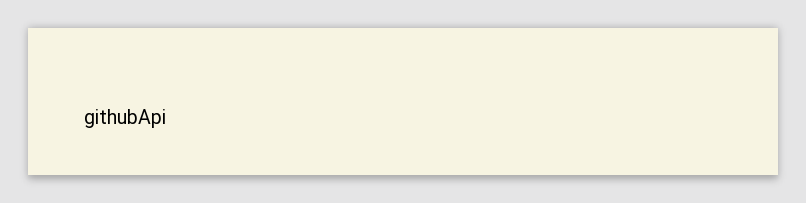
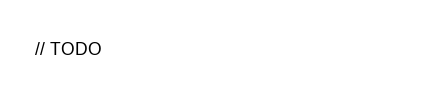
- githubApi
+ // TODO

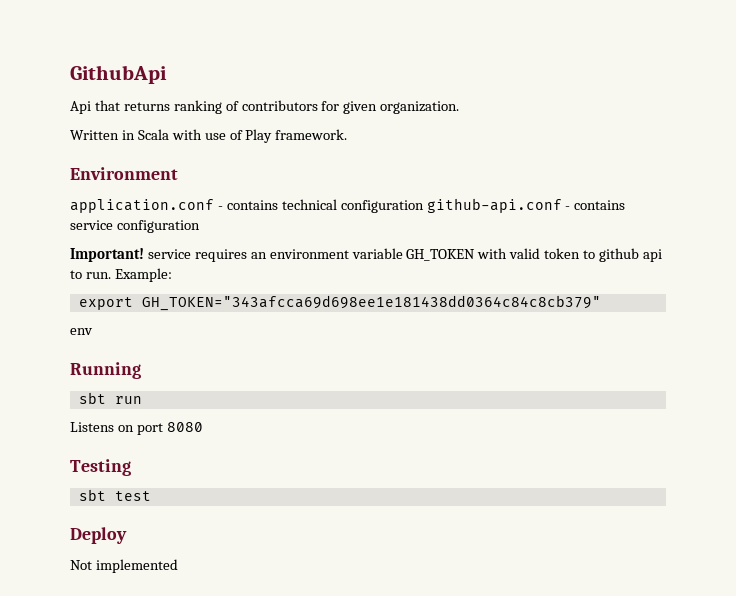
- // TODO
+ GithubApi
+ Api that returns ranking of contributors for given organization.
+ Written in Scala with use of Play framework.
+ Environment
+ application.conf - contains technical configuration github-api.conf - contains service configuration
+ Important! service requires an environment variable GH_TOKEN with valid token to github api to run. Example:
+ export GH_TOKEN="343afcca69d698ee1e181438dd0364c84c8cb379"
+ env
+ Running
+ sbt run
+ Listens on port 8080
+ Testing
+ sbt test
+ Deploy
+ Not implemented

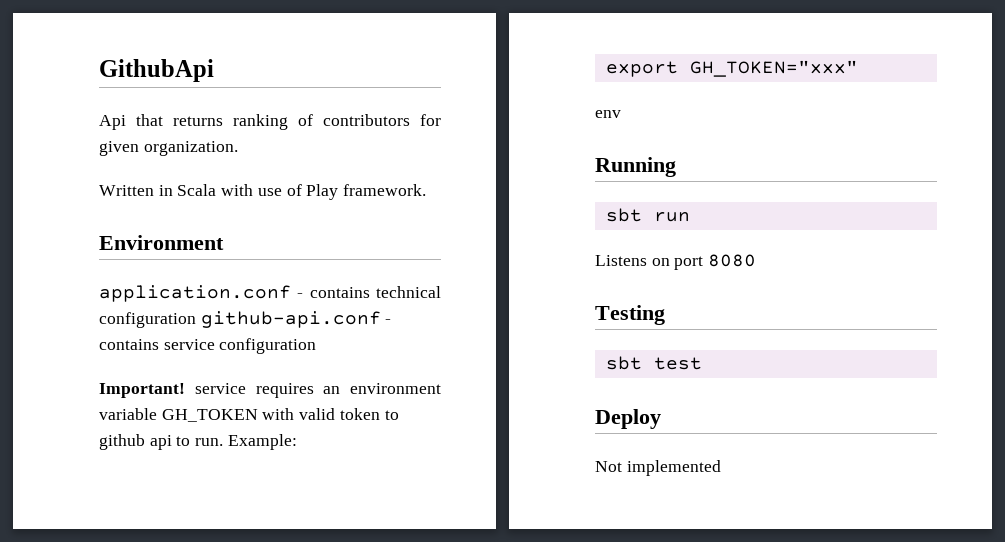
- export GH_TOKEN="343afcca69d698ee1e181438dd0364c84c8cb379"
+ export GH_TOKEN="xxx"

